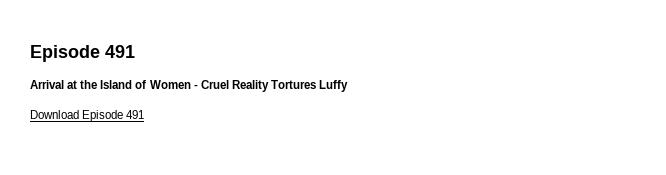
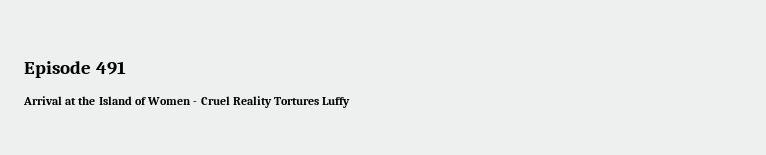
- Download Episode 491

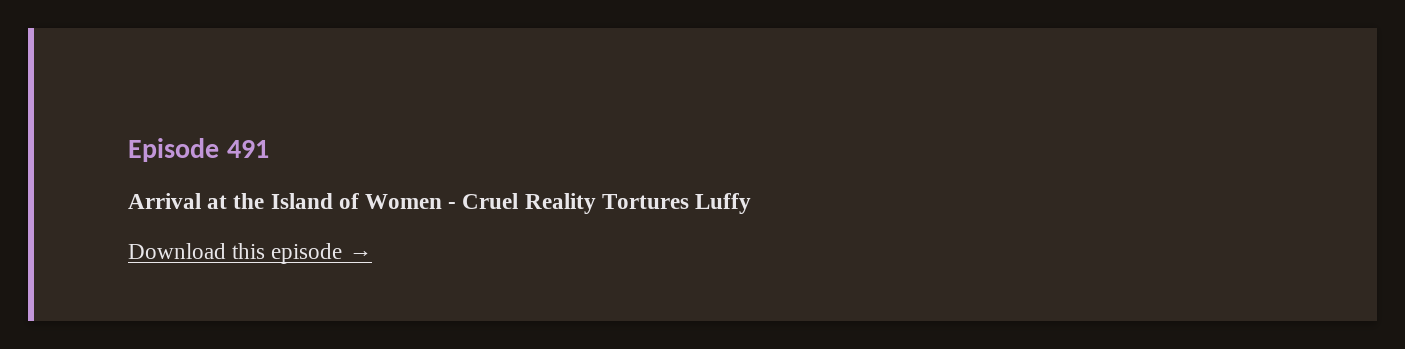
+ Download this episode →

